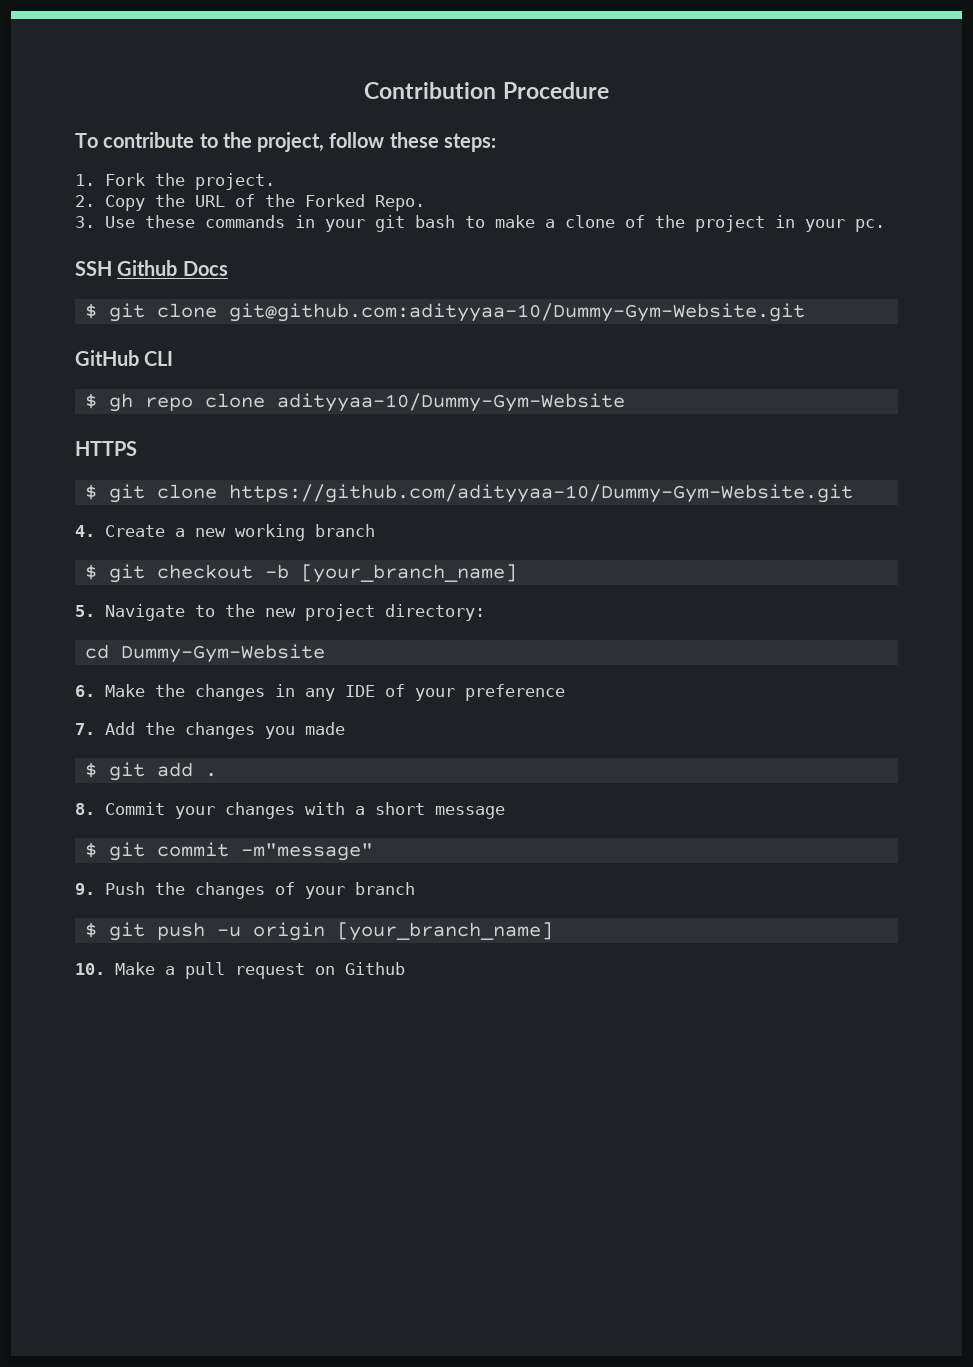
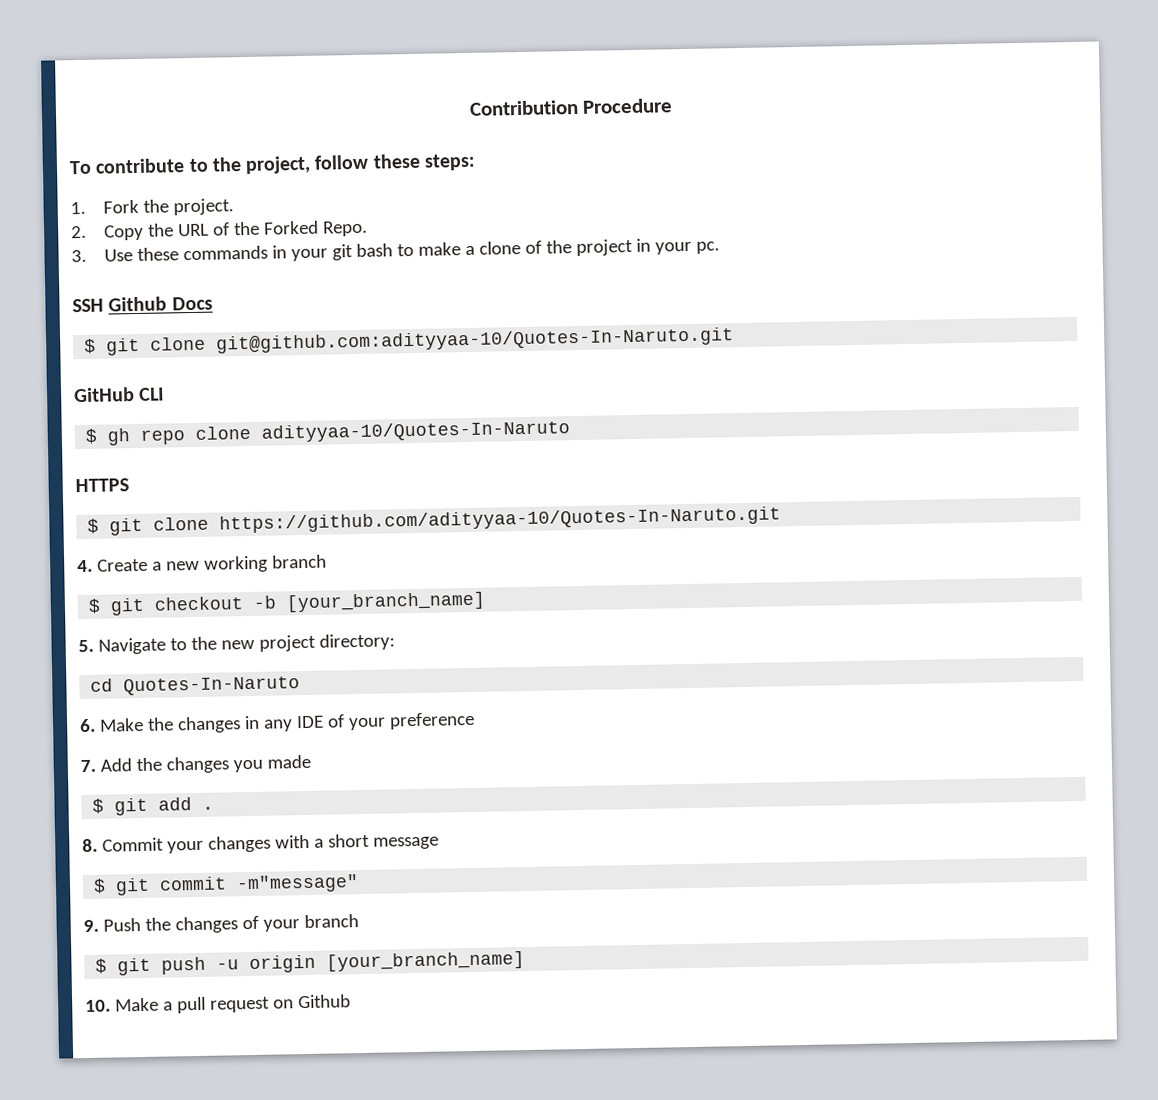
- $ git clone git@github.com:adityyaa-10/Dummy-Gym-Website.git
+ $ git clone git@github.com:adityyaa-10/Quotes-In-Naruto.git
- $ gh repo clone adityyaa-10/Dummy-Gym-Website
+ $ gh repo clone adityyaa-10/Quotes-In-Naruto
- $ git clone https://github.com/adityyaa-10/Dummy-Gym-Website.git
+ $ git clone https://github.com/adityyaa-10/Quotes-In-Naruto.git
- cd Dummy-Gym-Website
+ cd Quotes-In-Naruto

